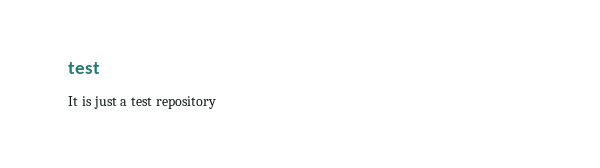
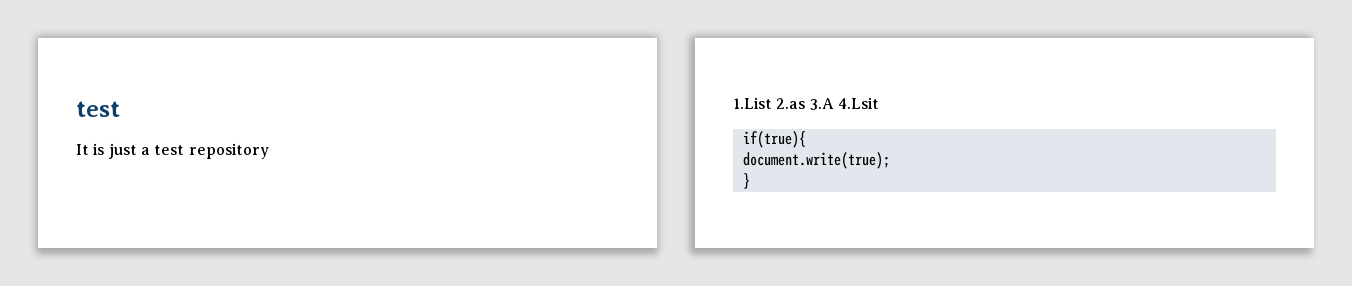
+ 1.List 2.as 3.A 4.Lsit
+ if(true){
+ document.write(true);
+ }

